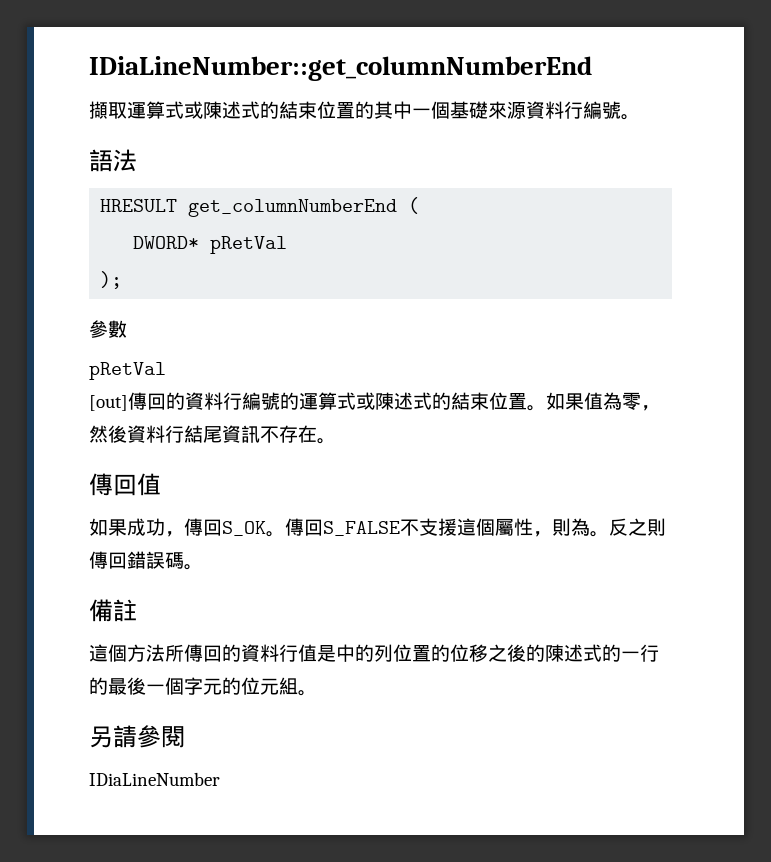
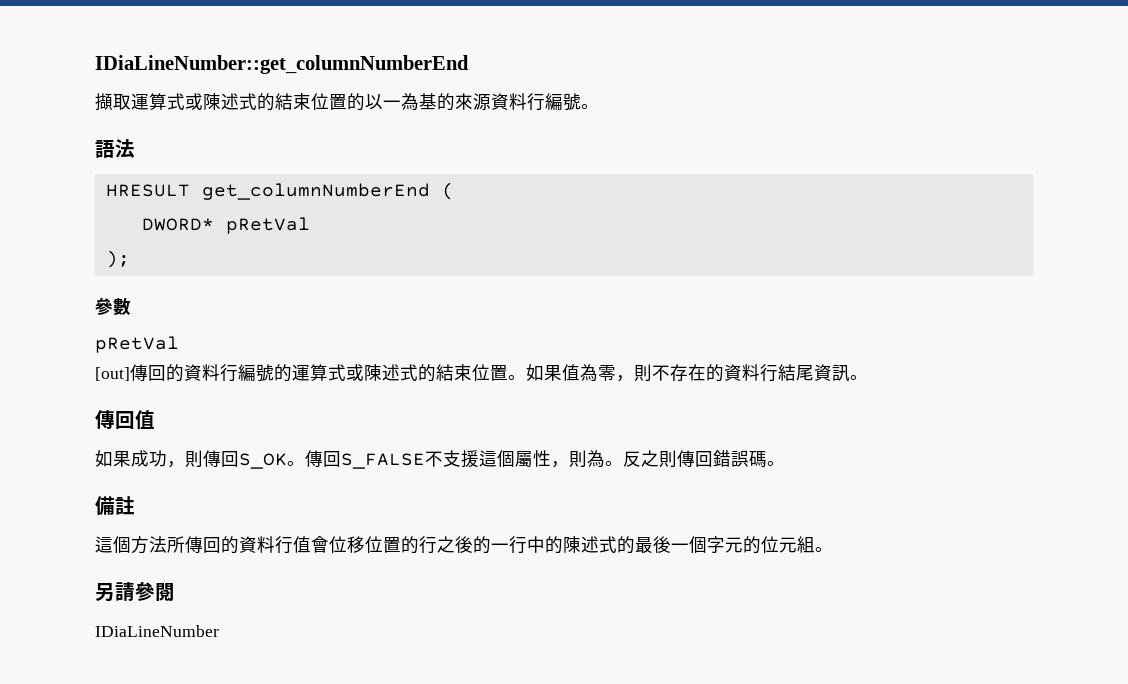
- 擷取運算式或陳述式的結束位置的其中一個基礎來源資料行編號。
+ 擷取運算式或陳述式的結束位置的以一為基的來源資料行編號。
- 如果值為零，然後資料行結尾資訊不存在。
+ 如果值為零，則不存在的資料行結尾資訊。
- 如果成功，傳回S_OK。
+ 如果成功，則傳回S_OK。
- 這個方法所傳回的資料行值是中的列位置的位移之後的陳述式的一行的最後一個字元的位元組。
+ 這個方法所傳回的資料行值會位移位置的行之後的一行中的陳述式的最後一個字元的位元組。

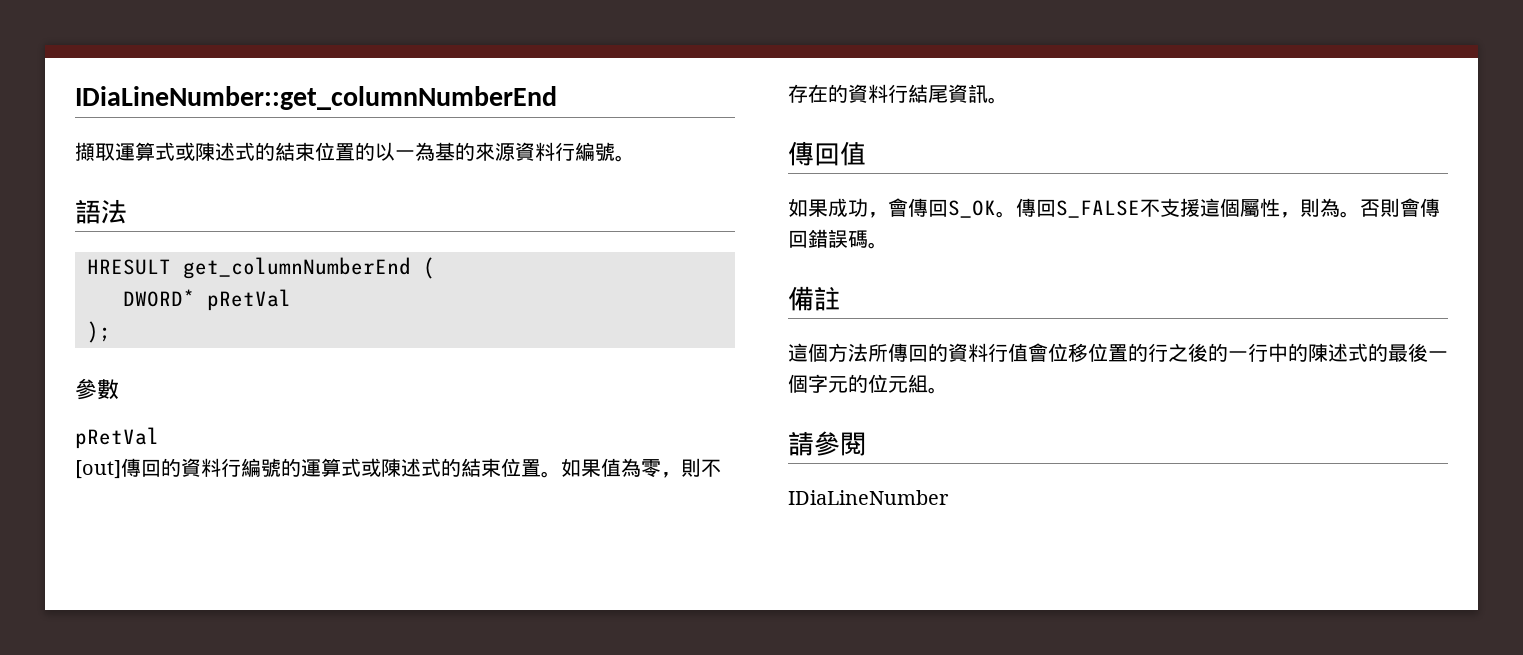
- 如果成功，則傳回S_OK。
+ 如果成功，會傳回S_OK。
- 反之則傳回錯誤碼。
+ 否則會傳回錯誤碼。
- 另請參閱
+ 請參閱

